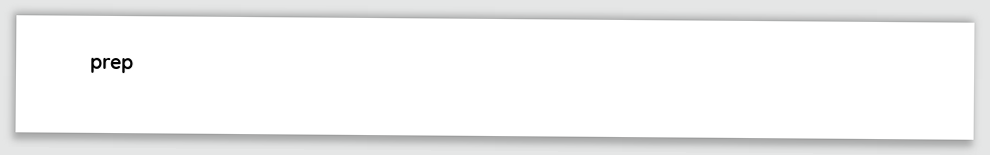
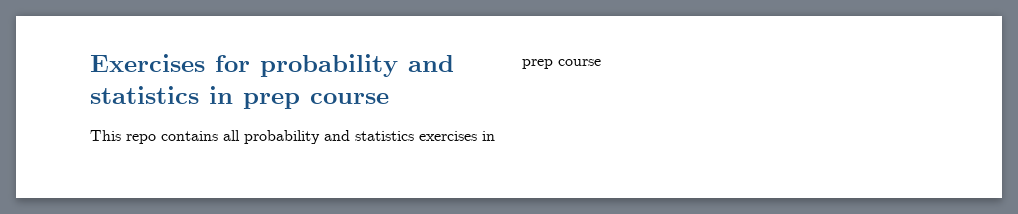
- prep
+ Exercises for probability and statistics in prep course
+ This repo contains all probability and statistics exercises in prep course

